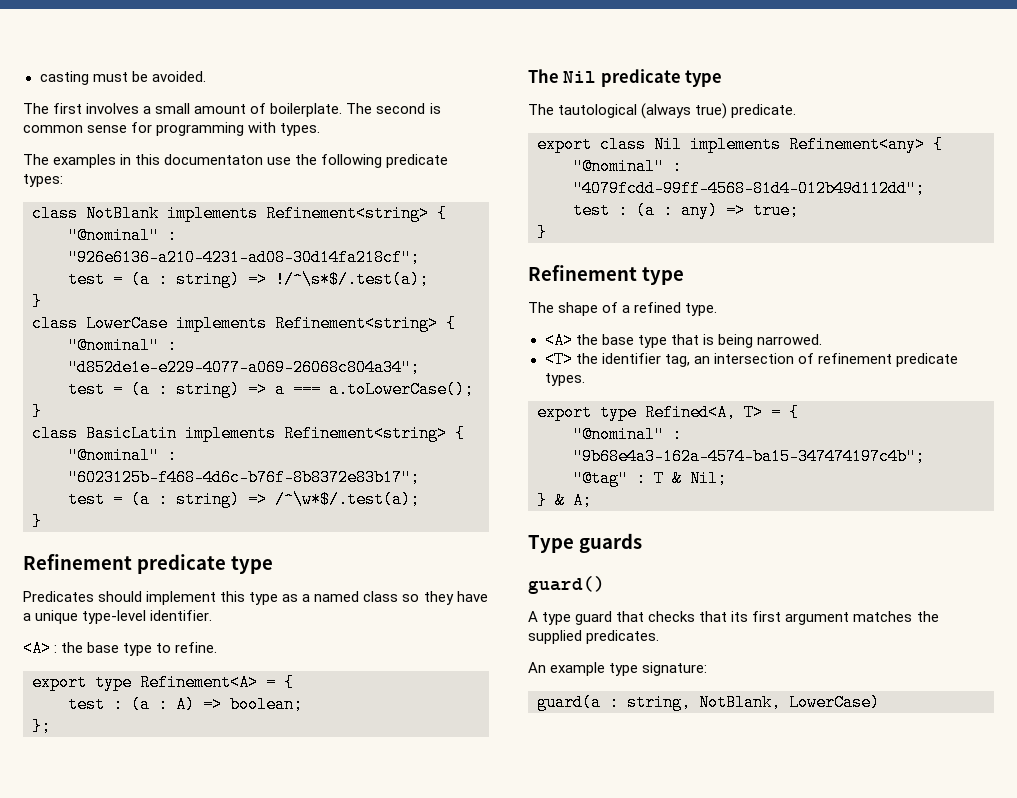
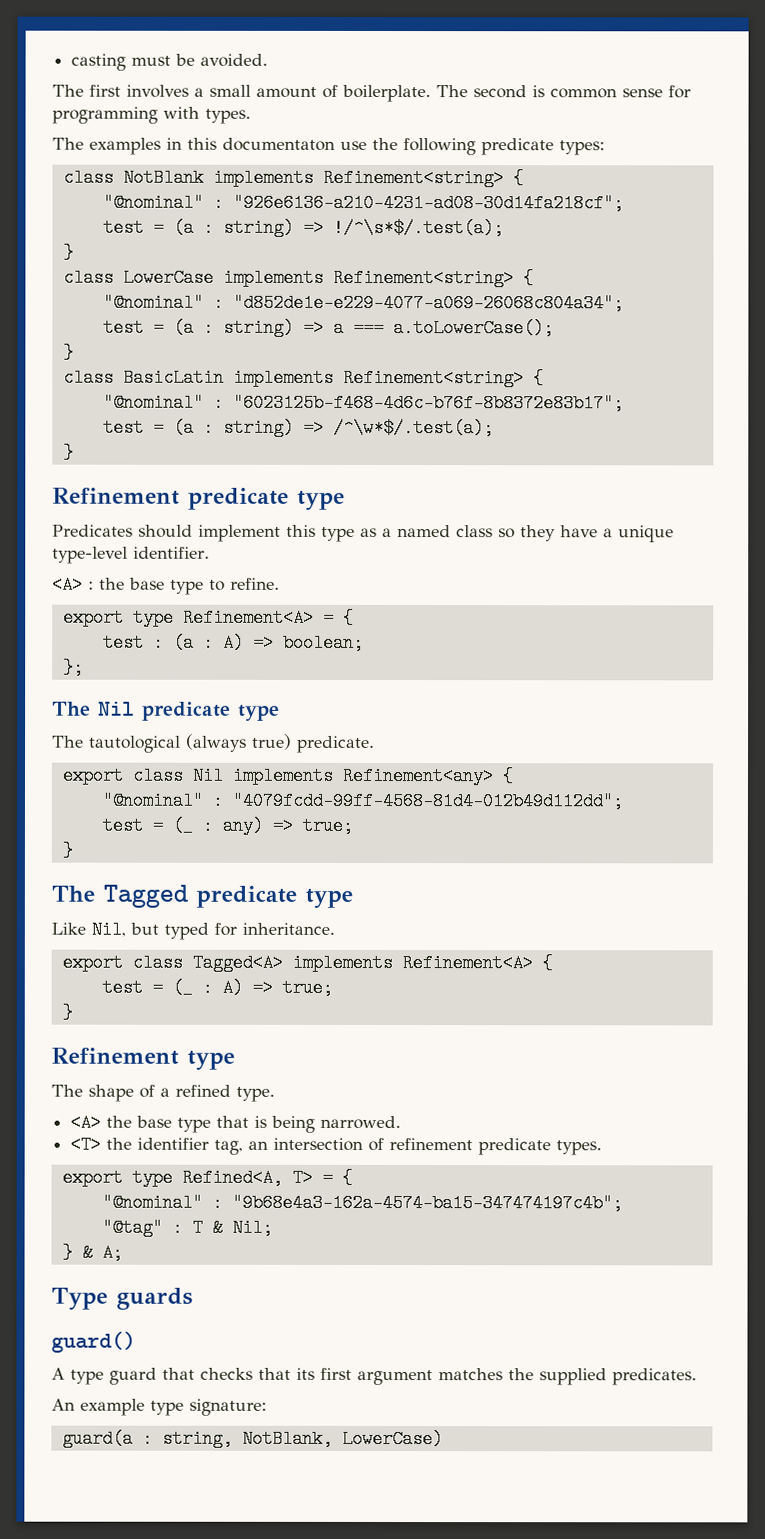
- test : (a : any) => true;
+ test = (_ : any) => true;
+ The Tagged predicate type
+ Like Nil, but typed for inheritance.
+ export class Tagged<A> implements Refinement<A> {
+ test = (_ : A) => true;
+ }

